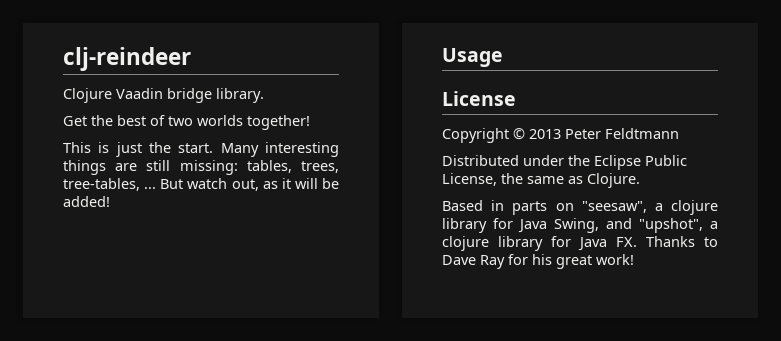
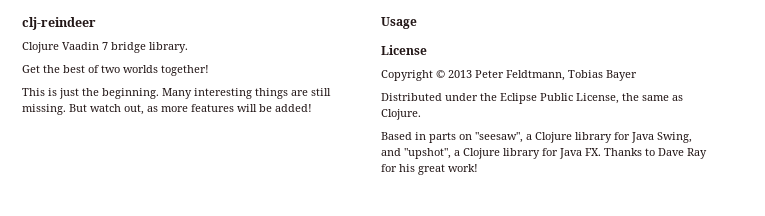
- Clojure Vaadin bridge library.
+ Clojure Vaadin 7 bridge library.
- This is just the start.
+ This is just the beginning.
- Many interesting things are still missing: tables, trees, tree-tables, ...
+ Many interesting things are still missing.
- But watch out, as it will be added!
+ But watch out, as more features will be added!
- Copyright © 2013 Peter Feldtmann
+ Copyright © 2013 Peter Feldtmann, Tobias Bayer
- Based in parts on "seesaw", a clojure library for Java Swing, and "upshot", a clojure library for Java FX. Thanks to Dave Ray for his great work!
+ Based in parts on "seesaw", a Clojure library for Java Swing, and "upshot", a Clojure library for Java FX. Thanks to Dave Ray for his great work!

